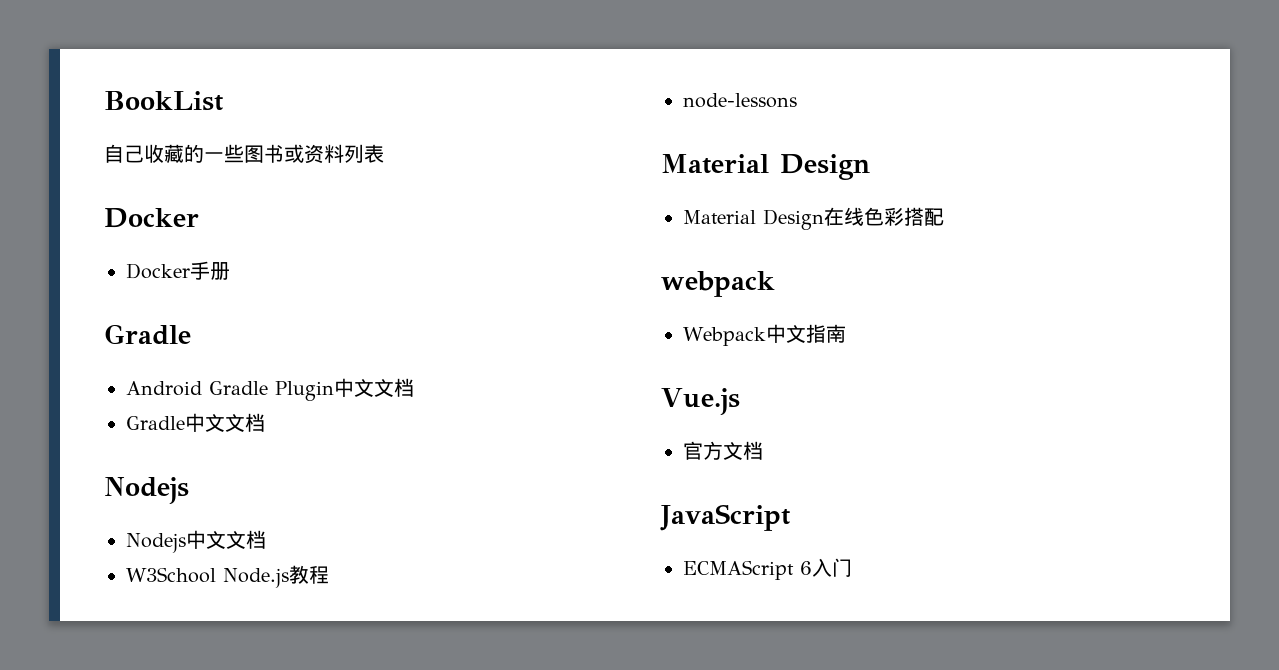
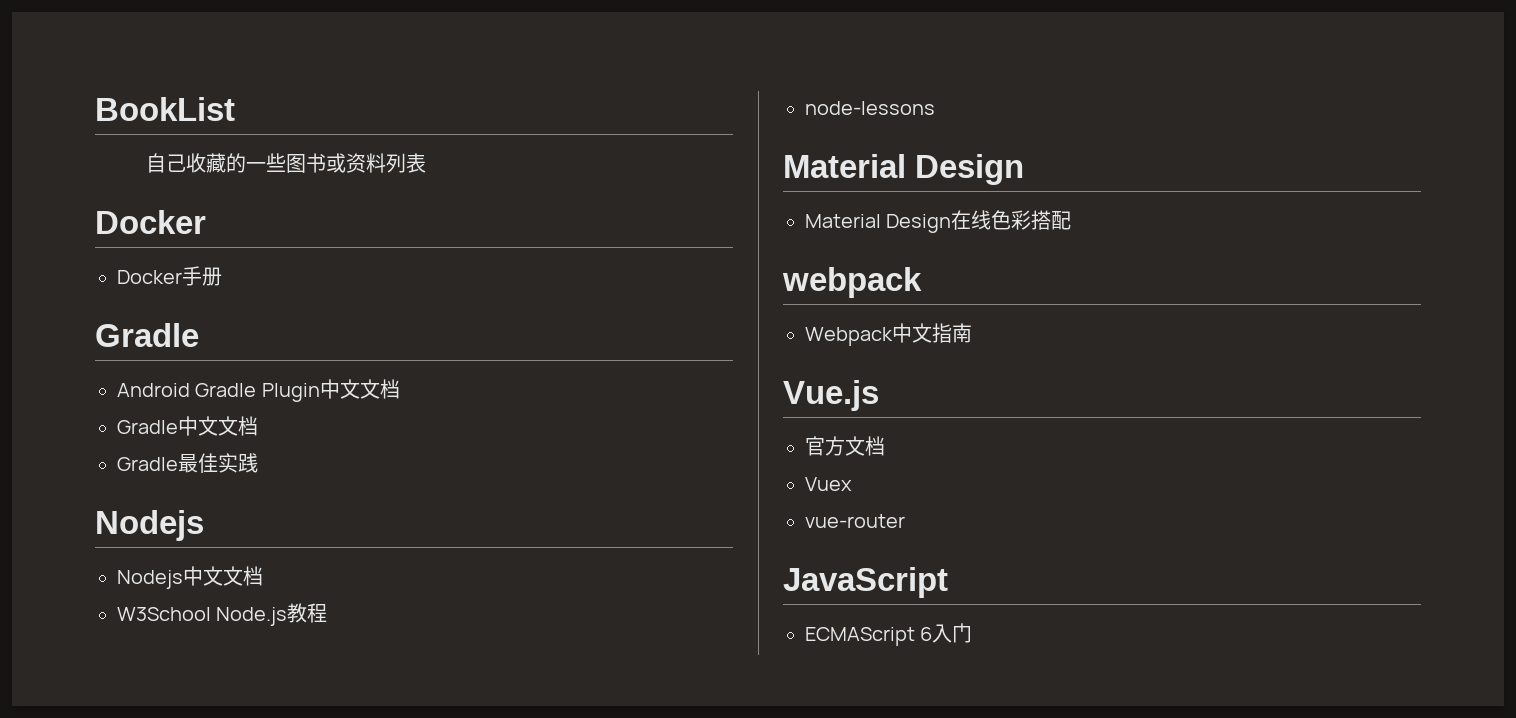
+ Gradle最佳实践
+ Vuex
+ vue-router

